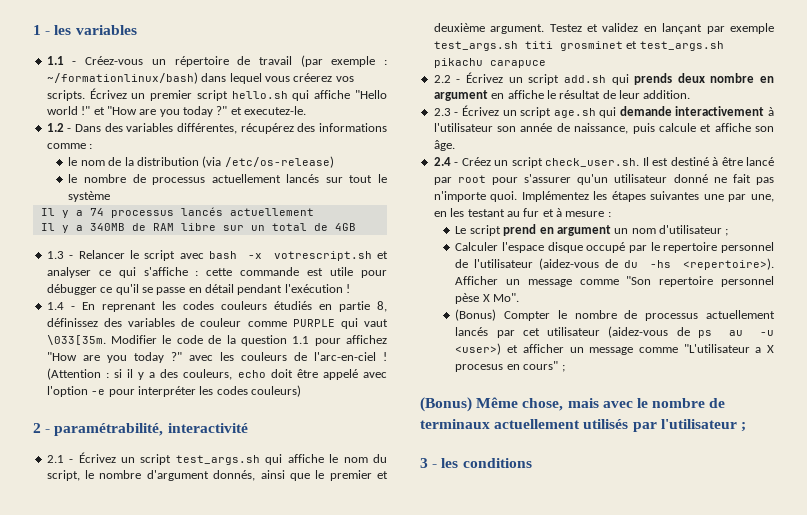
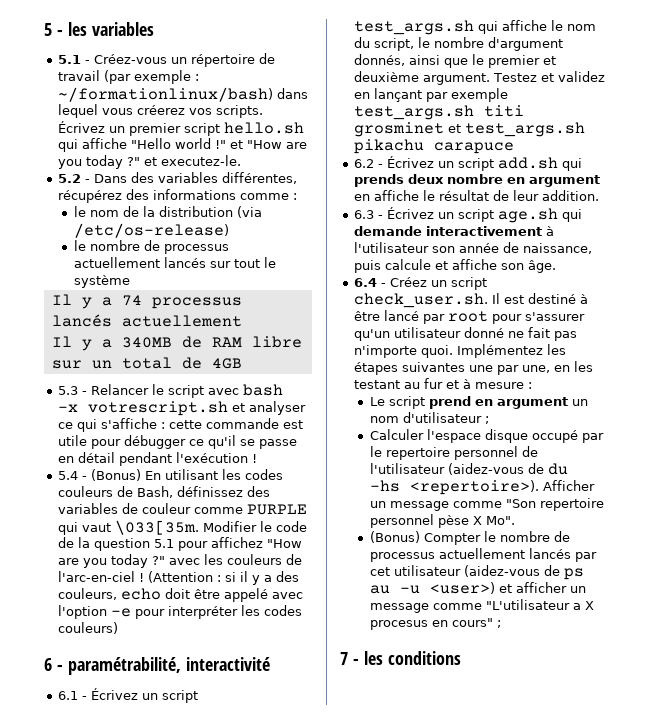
- 1 - les variables
+ 5 - les variables
- 1.1 - Créez-vous un répertoire de travail (par exemple : ~/formationlinux/bash) dans lequel vous créerez vos scripts.
+ 5.1 - Créez-vous un répertoire de travail (par exemple : ~/formationlinux/bash) dans lequel vous créerez vos scripts.
- 1.2 - Dans des variables différentes, récupérez des informations comme :
+ 5.2 - Dans des variables différentes, récupérez des informations comme :
- 1.3 - Relancer le script avec bash -x votrescript.sh et analyser ce qui s'affiche : cette commande est utile pour débugger ce qu'il se passe en détail pendant l'exécution !
+ 5.3 - Relancer le script avec bash -x votrescript.sh et analyser ce qui s'affiche : cette commande est utile pour débugger ce qu'il se passe en détail pendant l'exécution !
- 1.4 - En reprenant les codes couleurs étudiés en partie 8, définissez des variables de couleur comme PURPLE qui vaut \033[35m.
+ 5.4 - (Bonus) En utilisant les codes couleurs de Bash, définissez des variables de couleur comme PURPLE qui vaut \033[35m.
- Modifier le code de la question 1.1 pour affichez "How are you today ?" avec les couleurs de l'arc-en-ciel !
+ Modifier le code de la question 5.1 pour affichez "How are you today ?" avec les couleurs de l'arc-en-ciel !
- 2 - paramétrabilité, interactivité
+ 6 - paramétrabilité, interactivité
- 2.1 - Écrivez un script test_args.sh qui affiche le nom du script, le nombre d'argument donnés, ainsi que le premier et deuxième argument.
+ 6.1 - Écrivez un script test_args.sh qui affiche le nom du script, le nombre d'argument donnés, ainsi que le premier et deuxième argument.
- 2.2 - Écrivez un script add.sh qui prends deux nombre en argument en affiche le résultat de leur addition.
+ 6.2 - Écrivez un script add.sh qui prends deux nombre en argument en affiche le résultat de leur addition.
- 2.3 - Écrivez un script age.sh qui demande interactivement à l'utilisateur son année de naissance, puis calcule et affiche son âge.
+ 6.3 - Écrivez un script age.sh qui demande interactivement à l'utilisateur son année de naissance, puis calcule et affiche son âge.
- 2.4 - Créez un script check_user.sh. Il est destiné à être lancé par root pour s'assurer qu'un utilisateur donné ne fait pas n'importe quoi.
+ 6.4 - Créez un script check_user.sh. Il est destiné à être lancé par root pour s'assurer qu'un utilisateur donné ne fait pas n'importe quoi.
- (Bonus) Même chose, mais avec le nombre de terminaux actuellement utilisés par l'utilisateur ;
- 3 - les conditions
+ 7 - les conditions

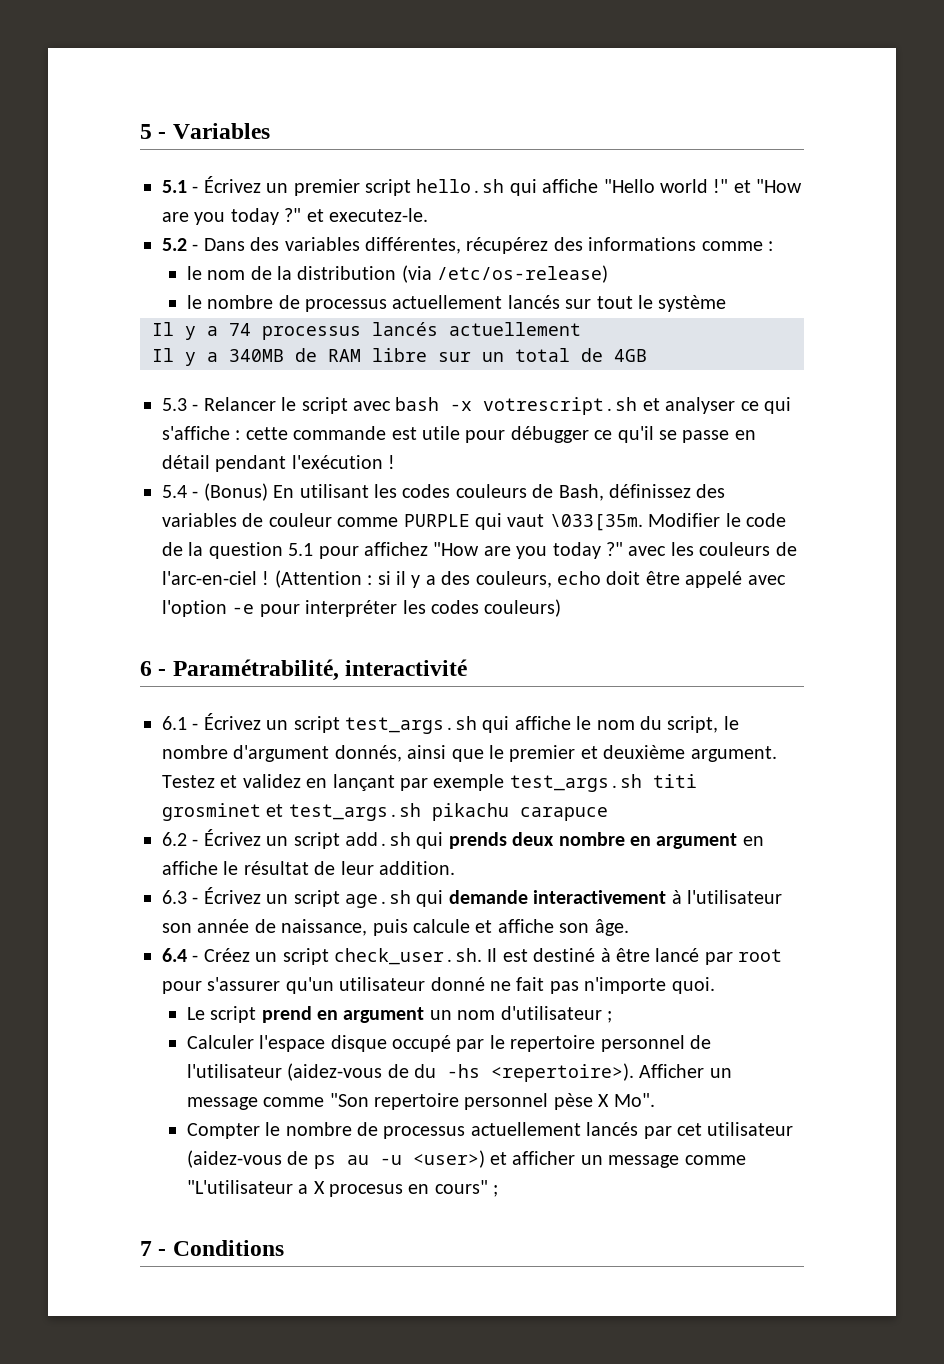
- 5 - les variables
+ 5 - Variables
- 5.1 - Créez-vous un répertoire de travail (par exemple : ~/formationlinux/bash) dans lequel vous créerez vos scripts. Écrivez un premier script hello.sh qui affiche "Hello world !" et "How are you today ?" et executez-le.
+ 5.1 - Écrivez un premier script hello.sh qui affiche "Hello world !" et "How are you today ?" et executez-le.
- 6 - paramétrabilité, interactivité
+ 6 - Paramétrabilité, interactivité
- Implémentez les étapes suivantes une par une, en les testant au fur et à mesure :
- (Bonus) Compter le nombre de processus actuellement lancés par cet utilisateur (aidez-vous de ps au -u <user>) et afficher un message comme "L'utilisateur a X procesus en cours" ;
+ Compter le nombre de processus actuellement lancés par cet utilisateur (aidez-vous de ps au -u <user>) et afficher un message comme "L'utilisateur a X procesus en cours" ;
- 7 - les conditions
+ 7 - Conditions

